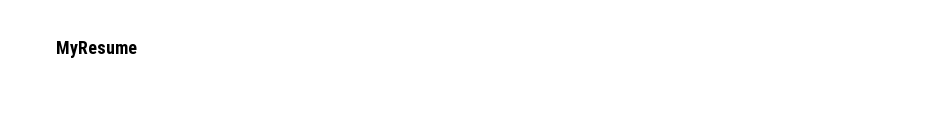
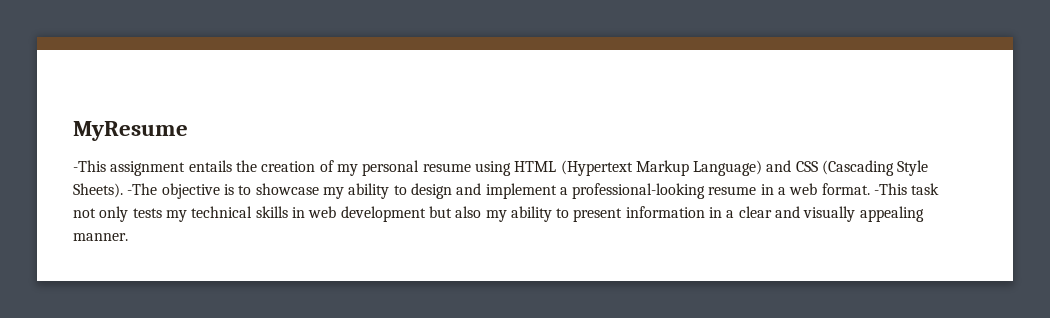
+ -This assignment entails the creation of my personal resume using HTML (Hypertext Markup Language) and CSS (Cascading Style Sheets). -The objective is to showcase my ability to design and implement a professional-looking resume in a web format. -This task not only tests my technical skills in web development but also my ability to present information in a clear and visually appealing manner.

